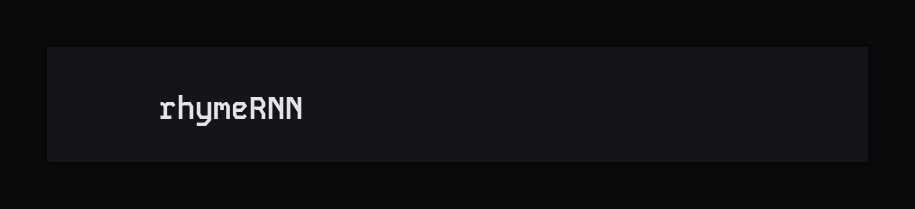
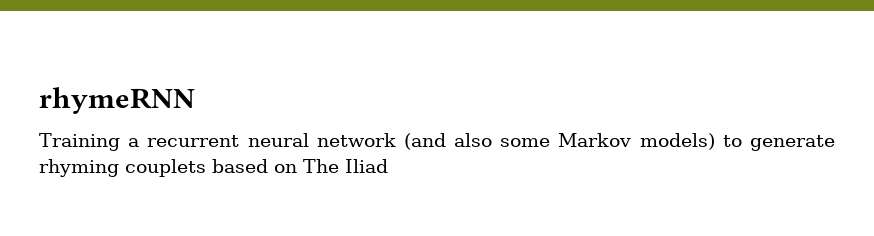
+ Training a recurrent neural network (and also some Markov models) to generate rhyming couplets based on The Iliad

